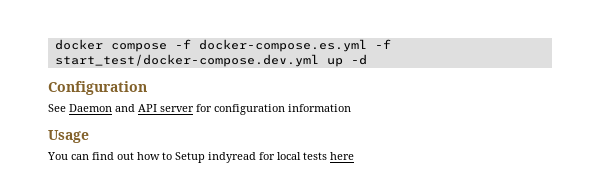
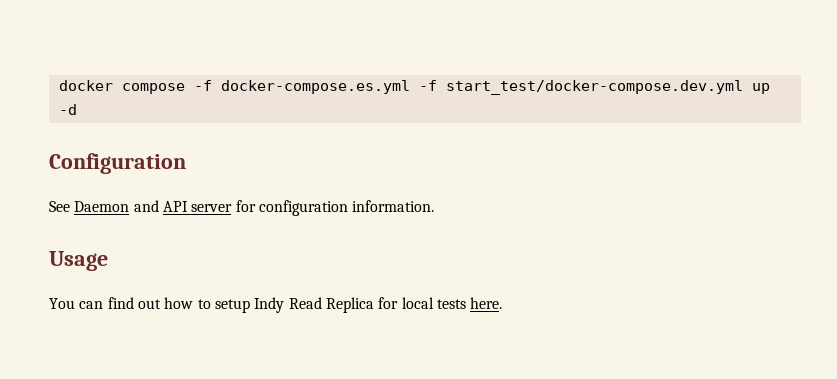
- See Daemon and API server for configuration information
+ See Daemon and API server for configuration information.
- You can find out how to Setup indyread for local tests here
+ You can find out how to setup Indy Read Replica for local tests here.

